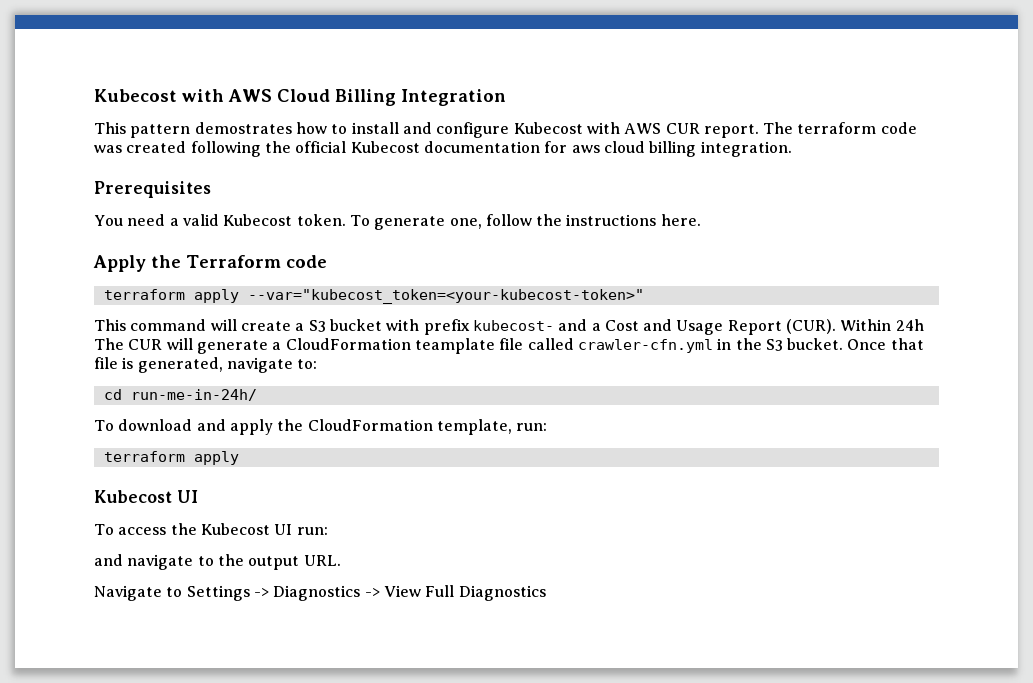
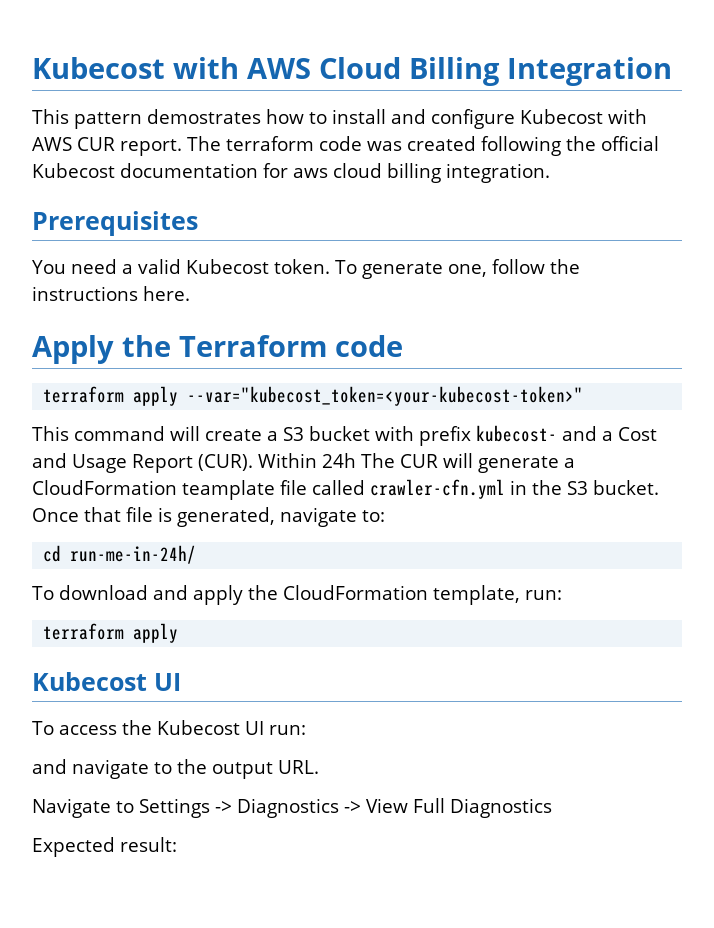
+ Expected result:

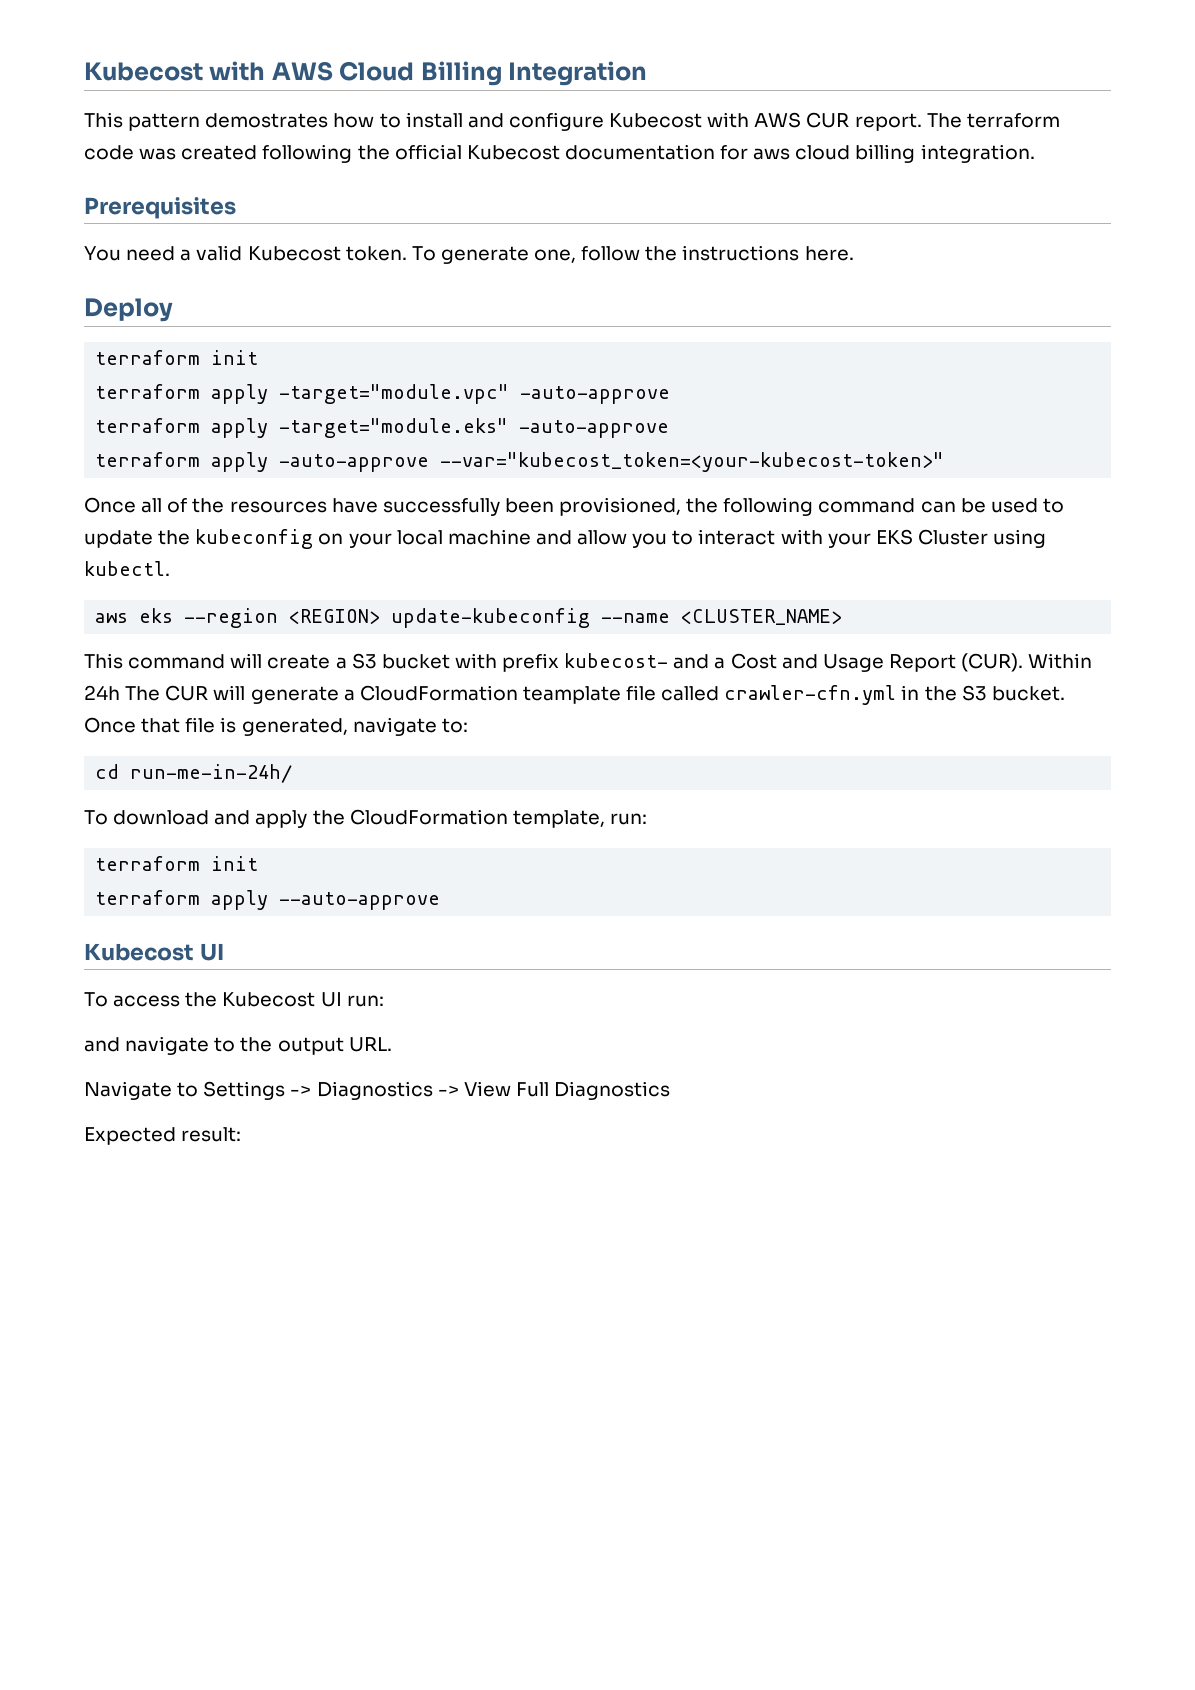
- Apply the Terraform code
- terraform apply --var="kubecost_token=<your-kubecost-token>"
+ Deploy
+ terraform init
+ terraform apply -target="module.vpc" -auto-approve
+ terraform apply -target="module.eks" -auto-approve
+ terraform apply -auto-approve --var="kubecost_token=<your-kubecost-token>"
+ Once all of the resources have successfully been provisioned, the following command can be used to update the kubeconfig on your local machine and allow you to interact with your EKS Cluster using kubectl.
+ aws eks --region <REGION> update-kubeconfig --name <CLUSTER_NAME>
  To download and apply the CloudFormation template, run:
- terraform apply
+ terraform init
+ terraform apply --auto-approve

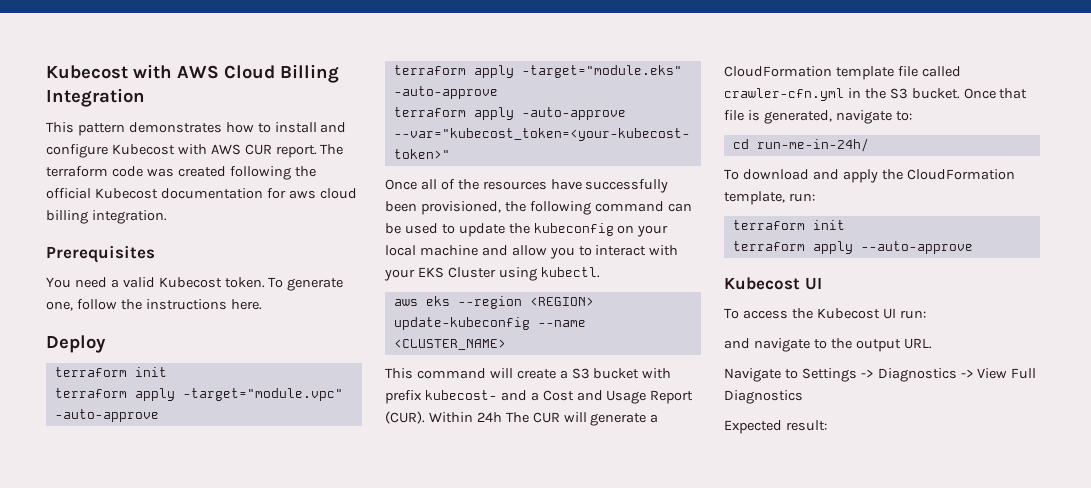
- This pattern demostrates how to install and configure Kubecost with AWS CUR report.
+ This pattern demonstrates how to install and configure Kubecost with AWS CUR report.
- Within 24h The CUR will generate a CloudFormation teamplate file called crawler-cfn.yml in the S3 bucket.
+ Within 24h The CUR will generate a CloudFormation template file called crawler-cfn.yml in the S3 bucket.

